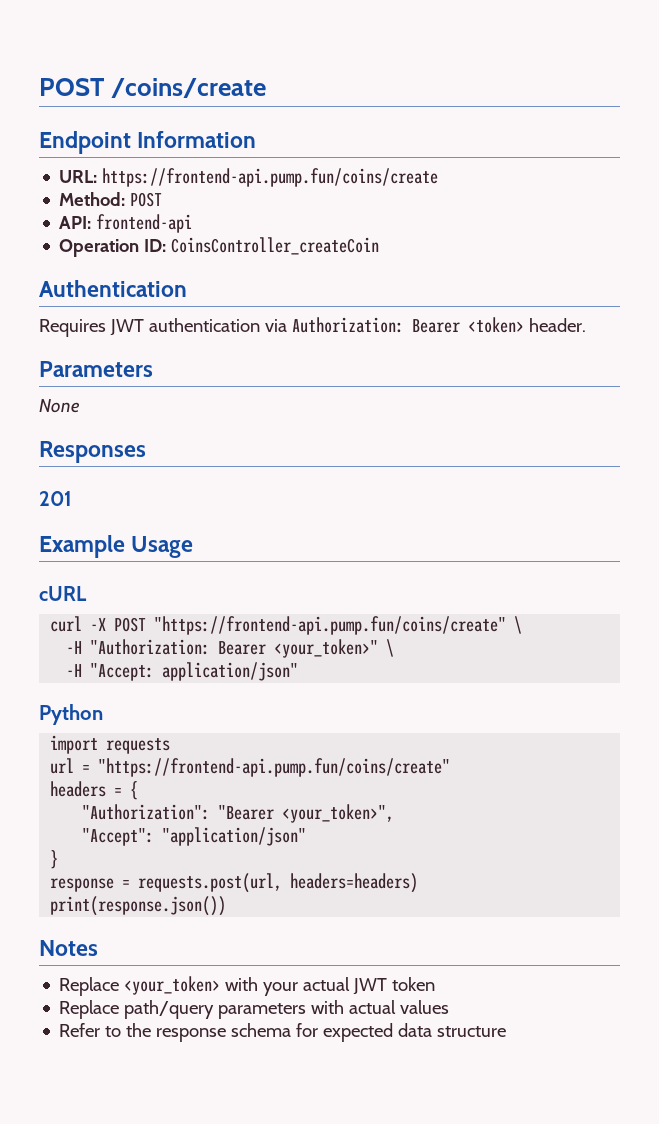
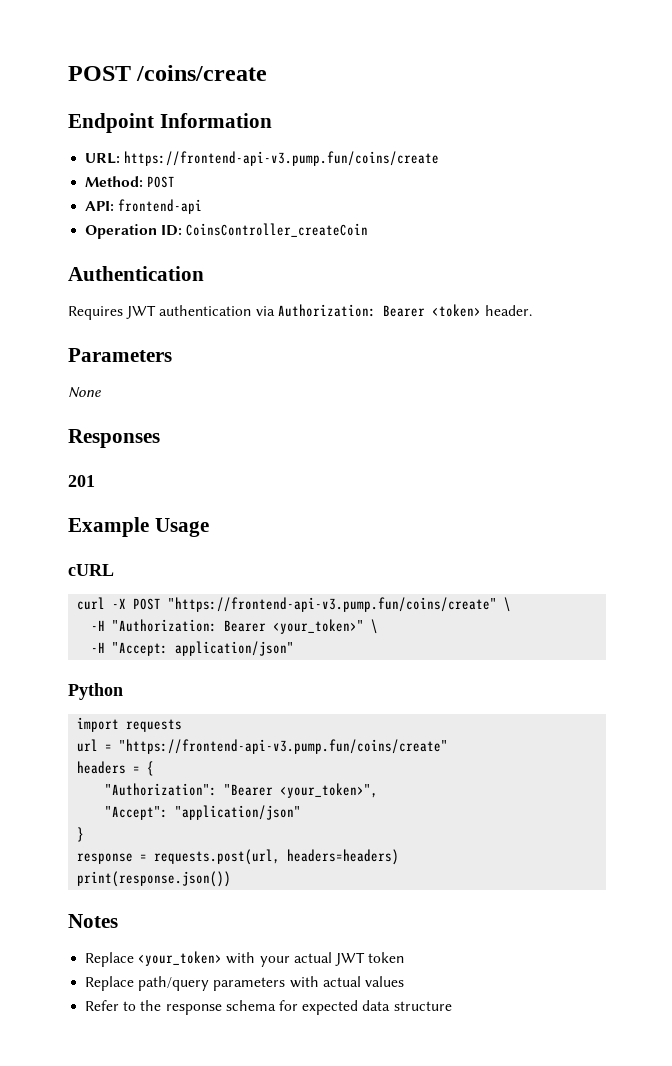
- URL: https://frontend-api.pump.fun/coins/create
+ URL: https://frontend-api-v3.pump.fun/coins/create
- curl -X POST "https://frontend-api.pump.fun/coins/create" \
+ curl -X POST "https://frontend-api-v3.pump.fun/coins/create" \
- url = "https://frontend-api.pump.fun/coins/create"
+ url = "https://frontend-api-v3.pump.fun/coins/create"

